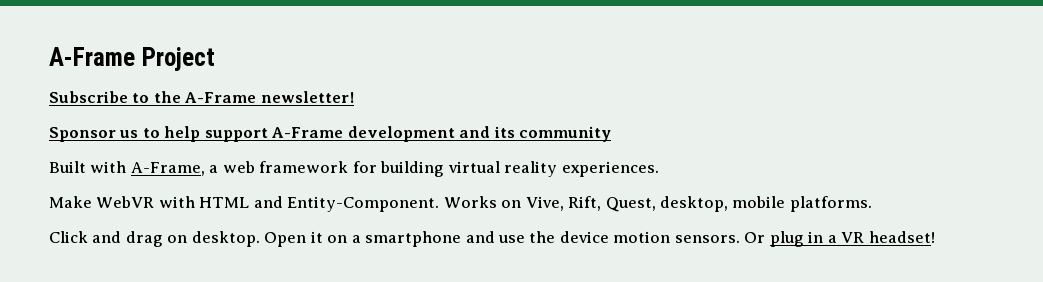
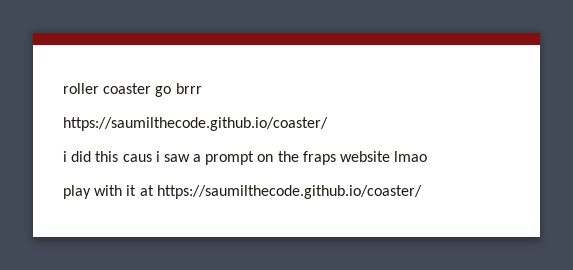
- A-Frame Project
- Subscribe to the A-Frame newsletter!
- Sponsor us to help support A-Frame development and its community
- Built with A-Frame, a web framework for building virtual reality experiences.
- Make WebVR with HTML and Entity-Component. Works on Vive, Rift, Quest, desktop, mobile platforms.
- Click and drag on desktop. Open it on a smartphone and use the device motion sensors. Or plug in a VR headset!
+ roller coaster go brrr
+ https://saumilthecode.github.io/coaster/
+ i did this caus i saw a prompt on the fraps website lmao
+ play with it at https://saumilthecode.github.io/coaster/

